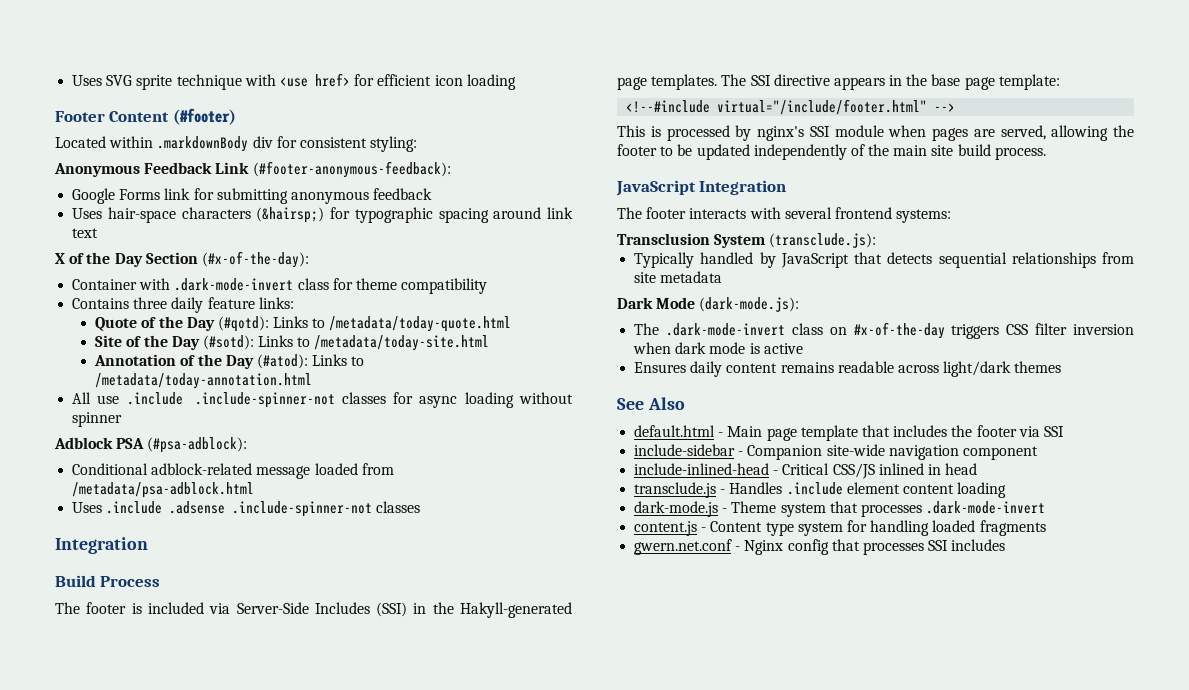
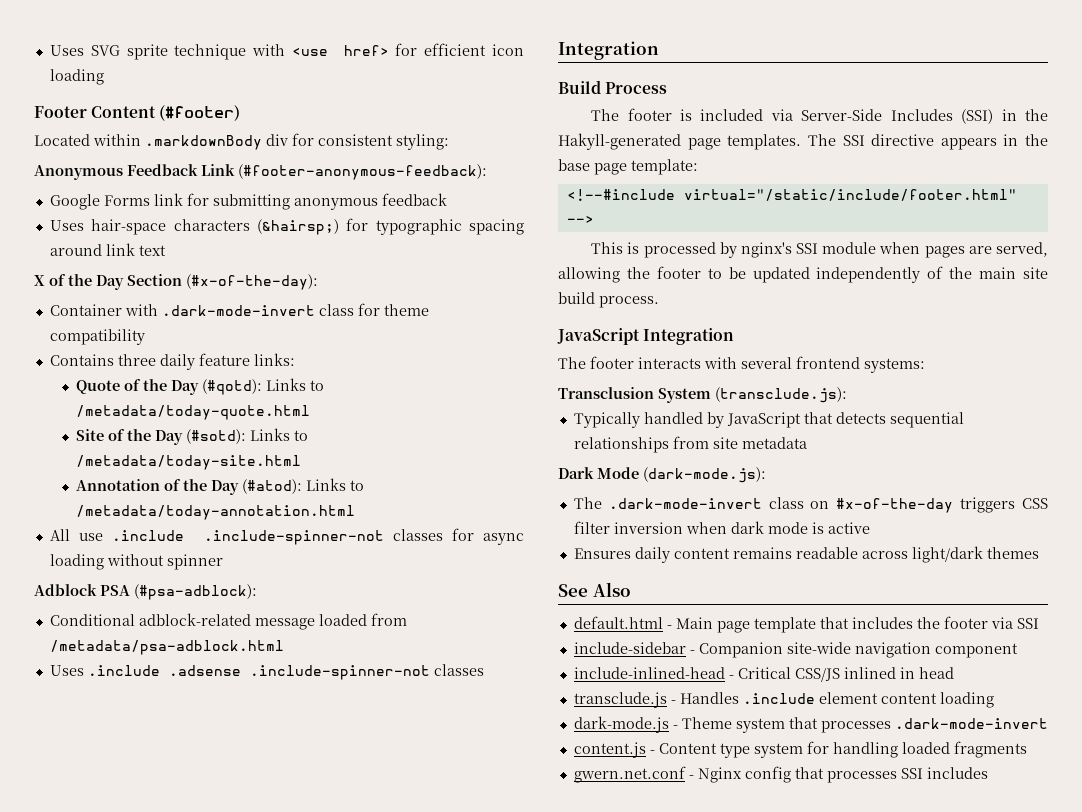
- <!--#include virtual="/include/footer.html" -->
+ <!--#include virtual="/static/include/footer.html" -->

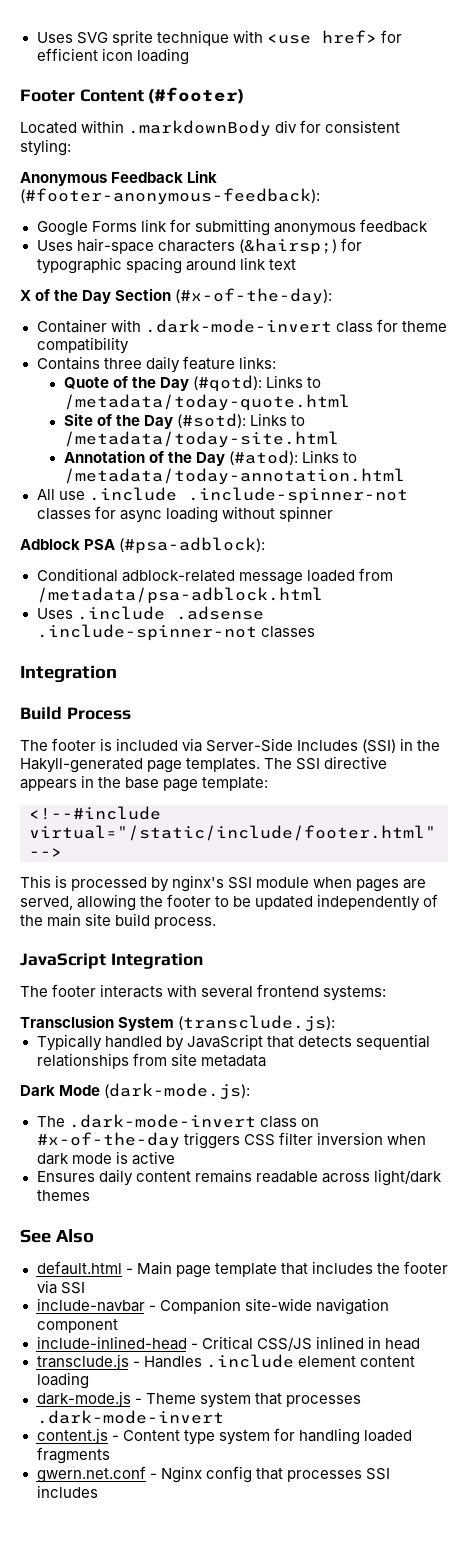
- include-sidebar - Companion site-wide navigation component
+ include-navbar - Companion site-wide navigation component

